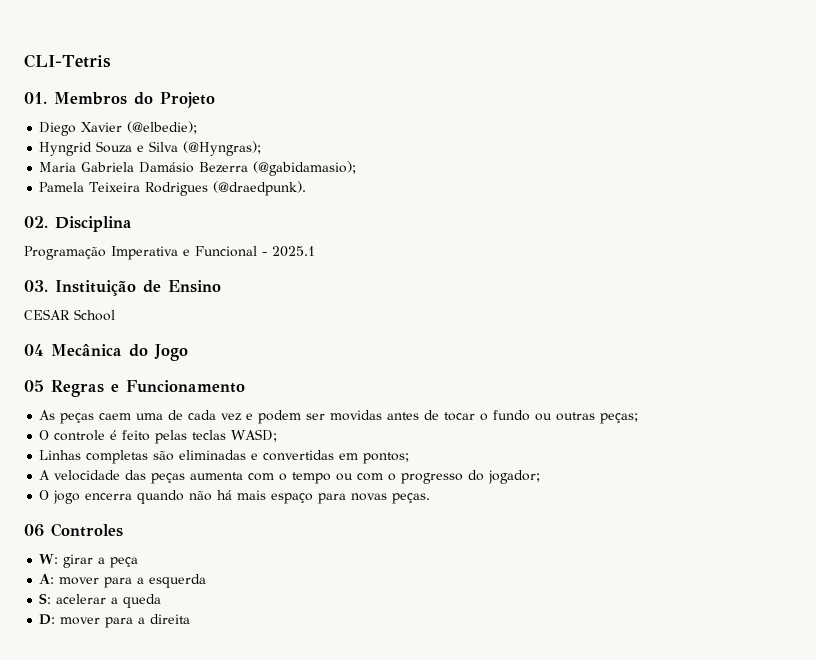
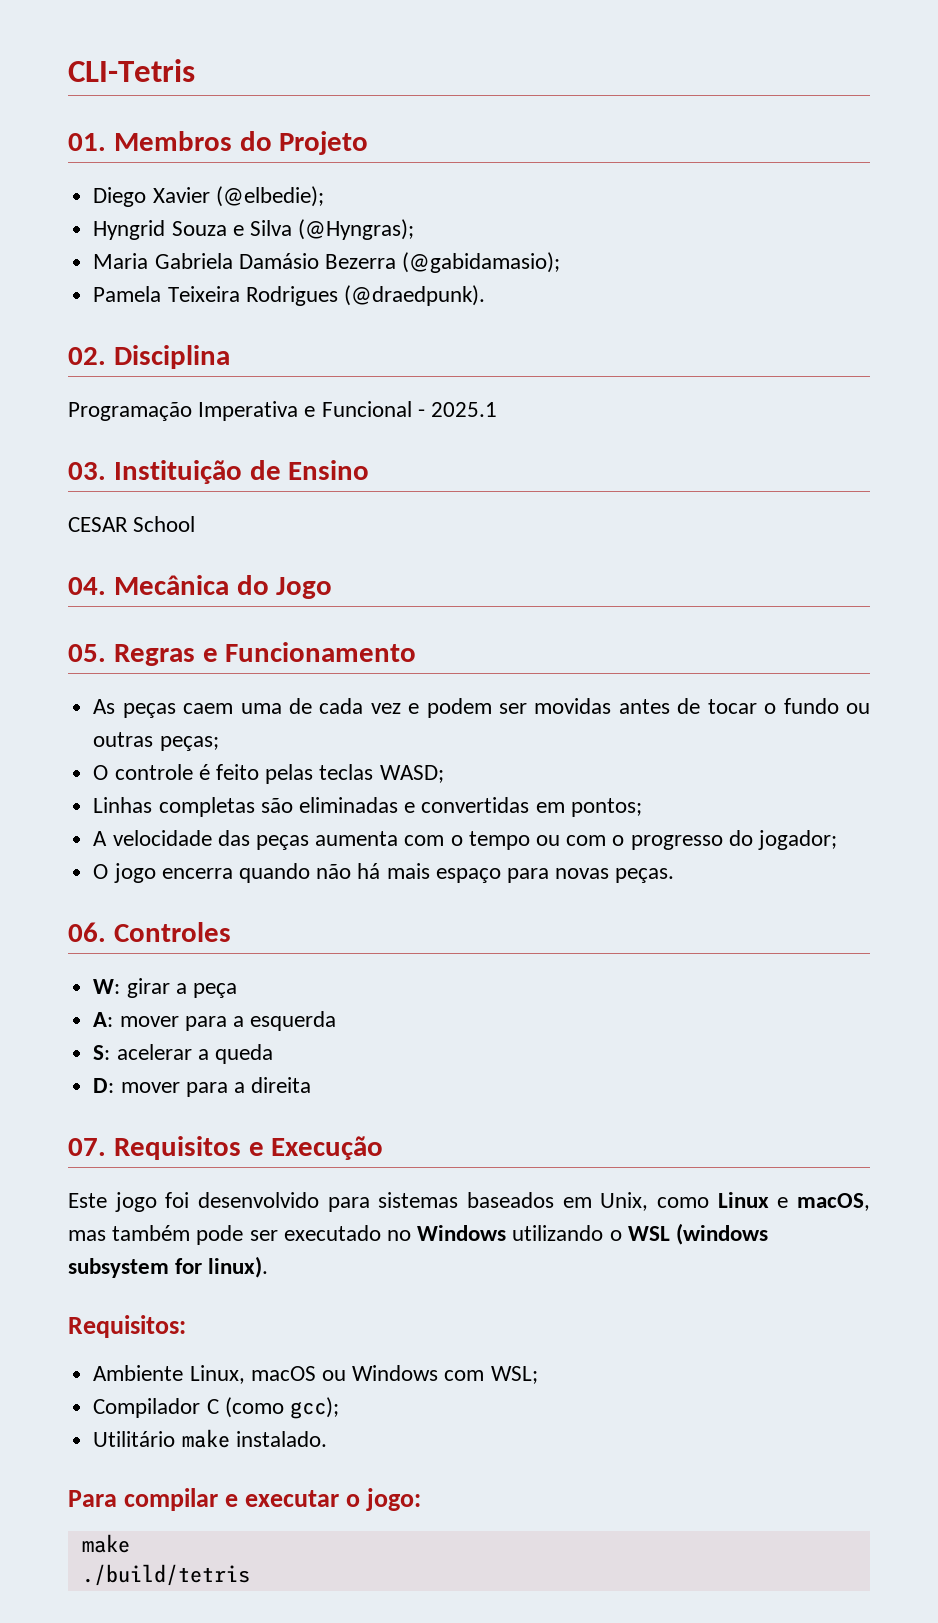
- 04 Mecânica do Jogo
+ 04. Mecânica do Jogo
- 05 Regras e Funcionamento
+ 05. Regras e Funcionamento
- 06 Controles
+ 06. Controles
+ 07. Requisitos e Execução
+ Este jogo foi desenvolvido para sistemas baseados em Unix, como Linux e macOS, mas também pode ser executado no Windows utilizando o WSL (windows subsystem for linux).
+ Requisitos:
+ Ambiente Linux, macOS ou Windows com WSL;
+ Compilador C (como gcc);
+ Utilitário make instalado.
+ Para compilar e executar o jogo:
+ make
+ ./build/tetris

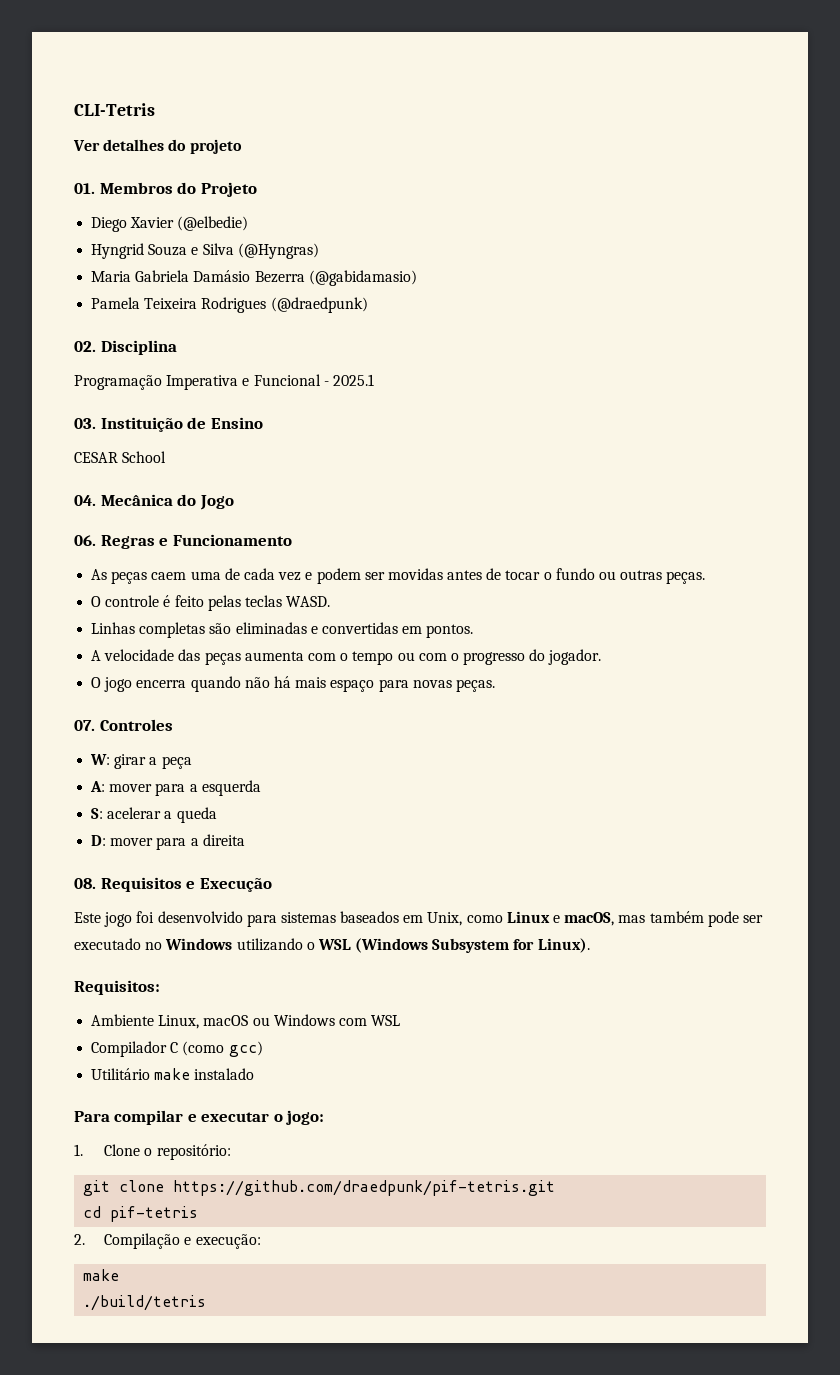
+ Ver detalhes do projeto
- Diego Xavier (@elbedie);
+ Diego Xavier (@elbedie)
- Hyngrid Souza e Silva (@Hyngras);
+ Hyngrid Souza e Silva (@Hyngras)
- Maria Gabriela Damásio Bezerra (@gabidamasio);
+ Maria Gabriela Damásio Bezerra (@gabidamasio)
- Pamela Teixeira Rodrigues (@draedpunk).
+ Pamela Teixeira Rodrigues (@draedpunk)
- 05. Regras e Funcionamento
+ 06. Regras e Funcionamento
- As peças caem uma de cada vez e podem ser movidas antes de tocar o fundo ou outras peças;
+ As peças caem uma de cada vez e podem ser movidas antes de tocar o fundo ou outras peças.
- O controle é feito pelas teclas WASD;
+ O controle é feito pelas teclas WASD.
- Linhas completas são eliminadas e convertidas em pontos;
+ Linhas completas são eliminadas e convertidas em pontos.
- A velocidade das peças aumenta com o tempo ou com o progresso do jogador;
+ A velocidade das peças aumenta com o tempo ou com o progresso do jogador.
- 06. Controles
+ 07. Controles
- 07. Requisitos e Execução
+ 08. Requisitos e Execução
- Este jogo foi desenvolvido para sistemas baseados em Unix, como Linux e macOS, mas também pode ser executado no Windows utilizando o WSL (windows subsystem for linux).
+ Este jogo foi desenvolvido para sistemas baseados em Unix, como Linux e macOS, mas também pode ser executado no Windows utilizando o WSL (Windows Subsystem for Linux).
- Ambiente Linux, macOS ou Windows com WSL;
+ Ambiente Linux, macOS ou Windows com WSL
- Compilador C (como gcc);
+ Compilador C (como gcc)
- Utilitário make instalado.
+ Utilitário make instalado
+ 1. Clone o repositório:
+ git clone https://github.com/draedpunk/pif-tetris.git
+ cd pif-tetris
+ 2. Compilação e execução:

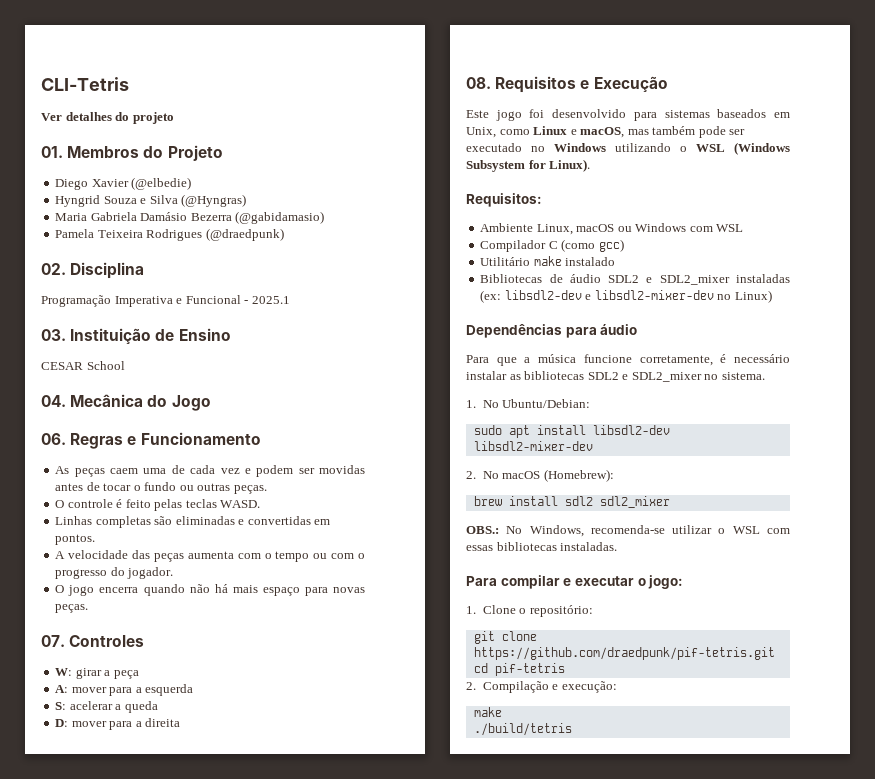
+ Bibliotecas de áudio SDL2 e SDL2_mixer instaladas (ex: libsdl2-dev e libsdl2-mixer-dev no Linux)
+ Dependências para áudio
+ Para que a música funcione corretamente, é necessário instalar as bibliotecas SDL2 e SDL2_mixer no sistema.
+ 1. No Ubuntu/Debian:
+ sudo apt install libsdl2-dev libsdl2-mixer-dev
+ 2. No macOS (Homebrew):
+ brew install sdl2 sdl2_mixer
+ OBS.: No Windows, recomenda-se utilizar o WSL com essas bibliotecas instaladas.

